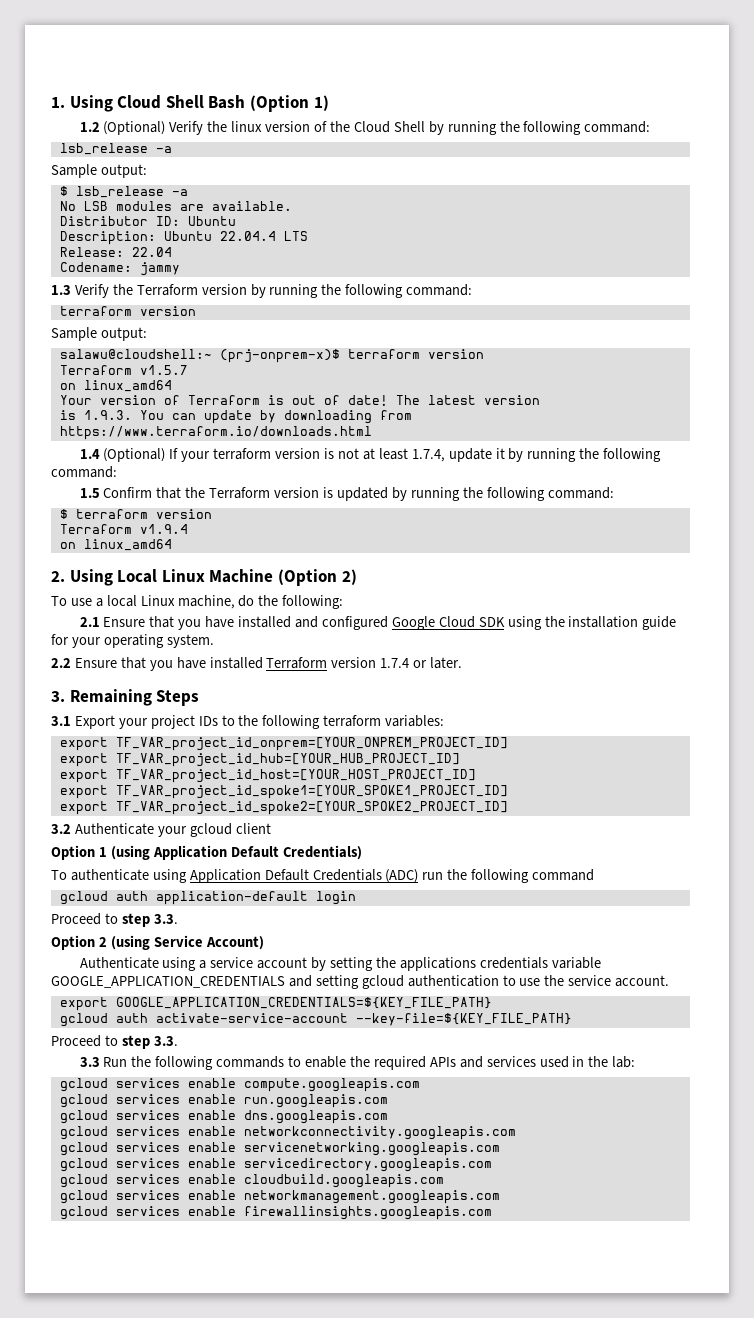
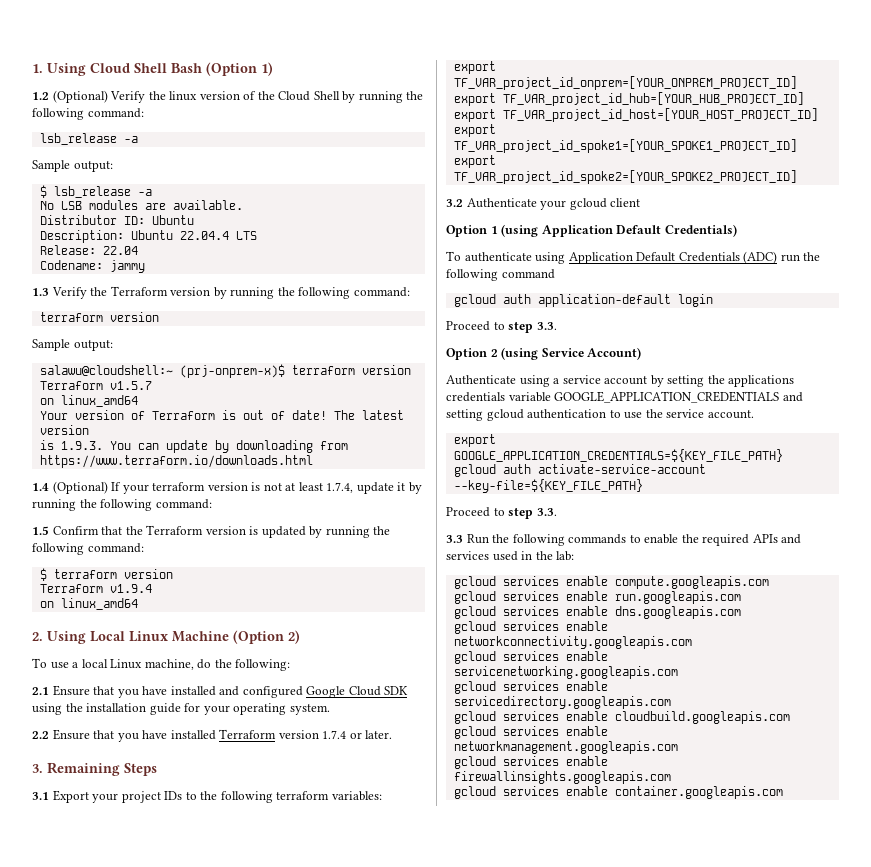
+ gcloud services enable container.googleapis.com

